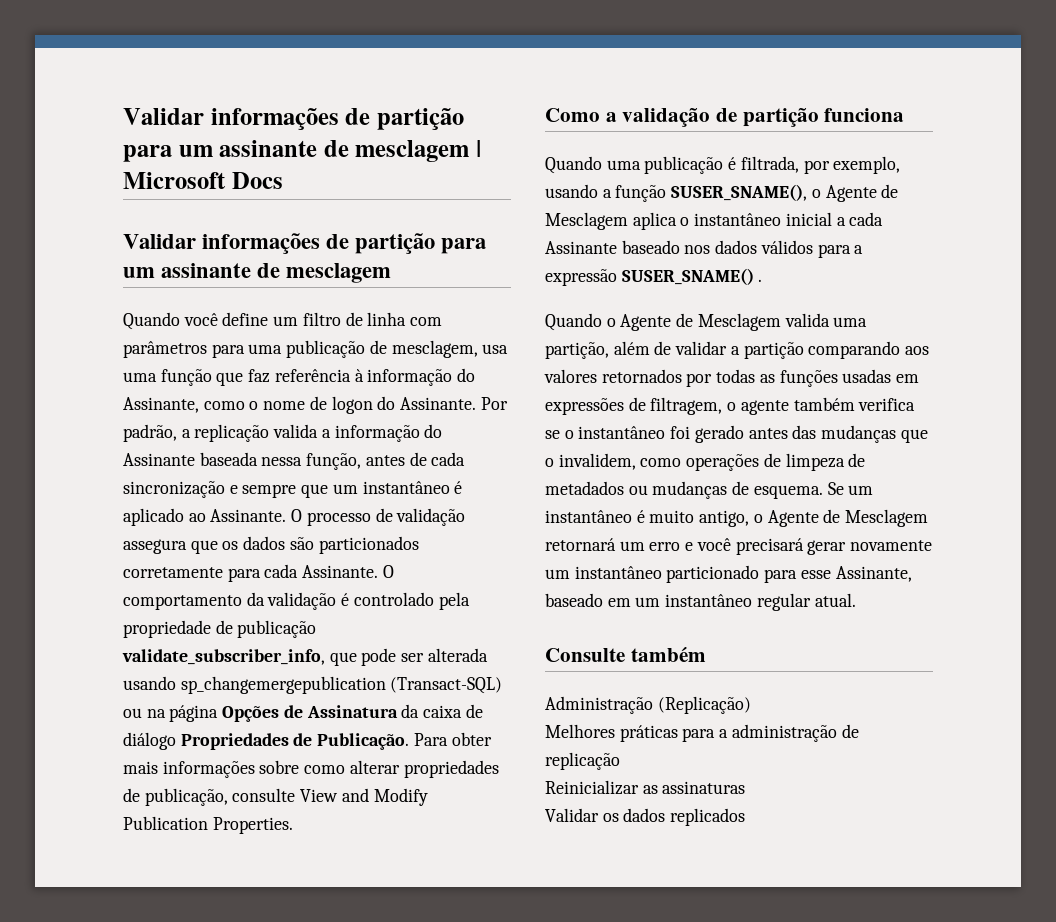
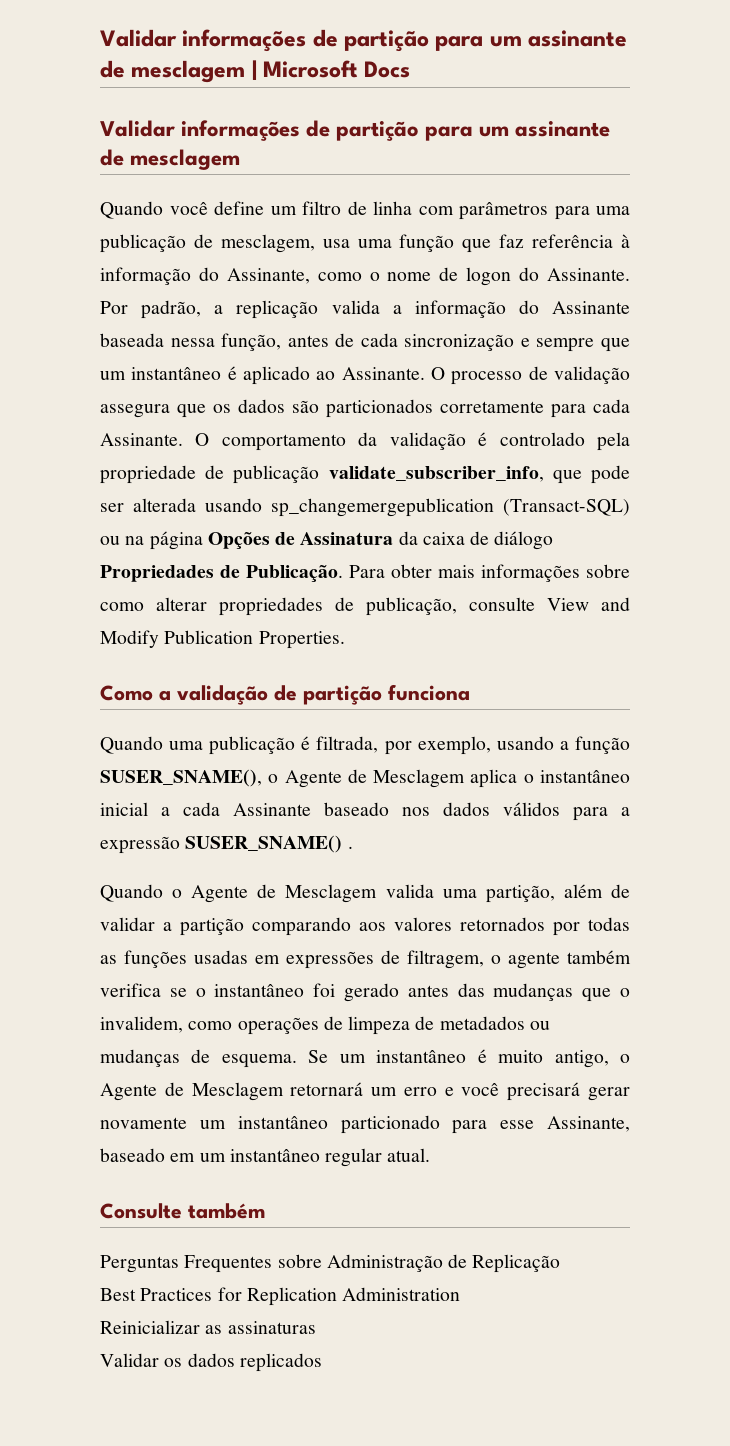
- Administração (Replicação)
- Melhores práticas para a administração de replicação
+ Perguntas Frequentes sobre Administração de Replicação
+ Best Practices for Replication Administration

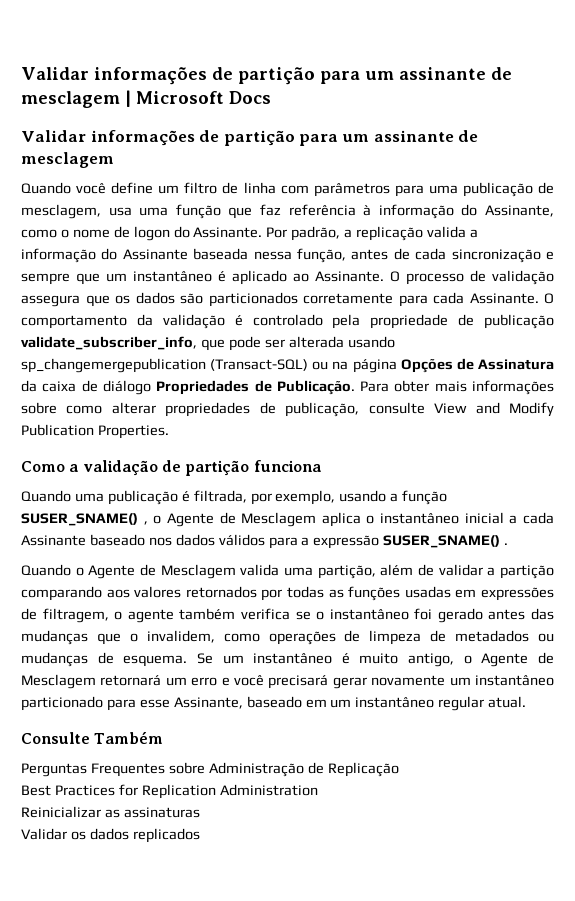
- Quando uma publicação é filtrada, por exemplo, usando a função SUSER_SNAME(), o Agente de Mesclagem aplica o instantâneo inicial a cada Assinante baseado nos dados válidos para a expressão SUSER_SNAME() .
+ Quando uma publicação é filtrada, por exemplo, usando a função SUSER_SNAME() , o Agente de Mesclagem aplica o instantâneo inicial a cada Assinante baseado nos dados válidos para a expressão SUSER_SNAME() .
- Consulte também
+ Consulte Também

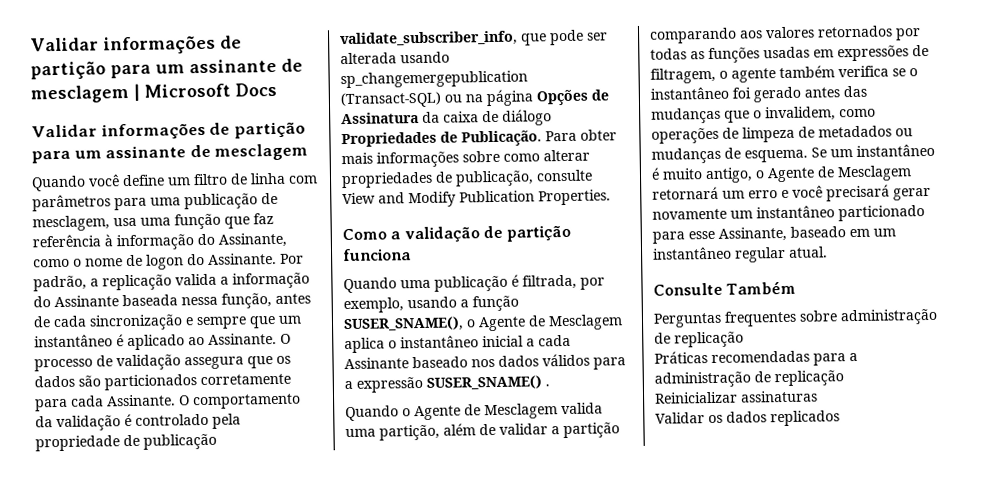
- Quando uma publicação é filtrada, por exemplo, usando a função SUSER_SNAME() , o Agente de Mesclagem aplica o instantâneo inicial a cada Assinante baseado nos dados válidos para a expressão SUSER_SNAME() .
+ Quando uma publicação é filtrada, por exemplo, usando a função SUSER_SNAME(), o Agente de Mesclagem aplica o instantâneo inicial a cada Assinante baseado nos dados válidos para a expressão SUSER_SNAME() .
- Perguntas Frequentes sobre Administração de Replicação
- Best Practices for Replication Administration
+ Perguntas frequentes sobre administração de replicação
+ Práticas recomendadas para a administração de replicação
- Reinicializar as assinaturas
+ Reinicializar assinaturas

